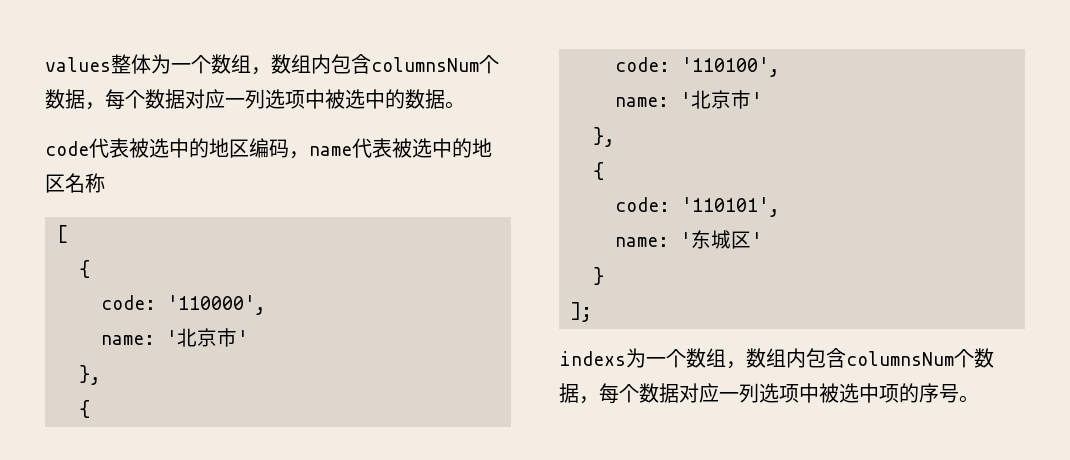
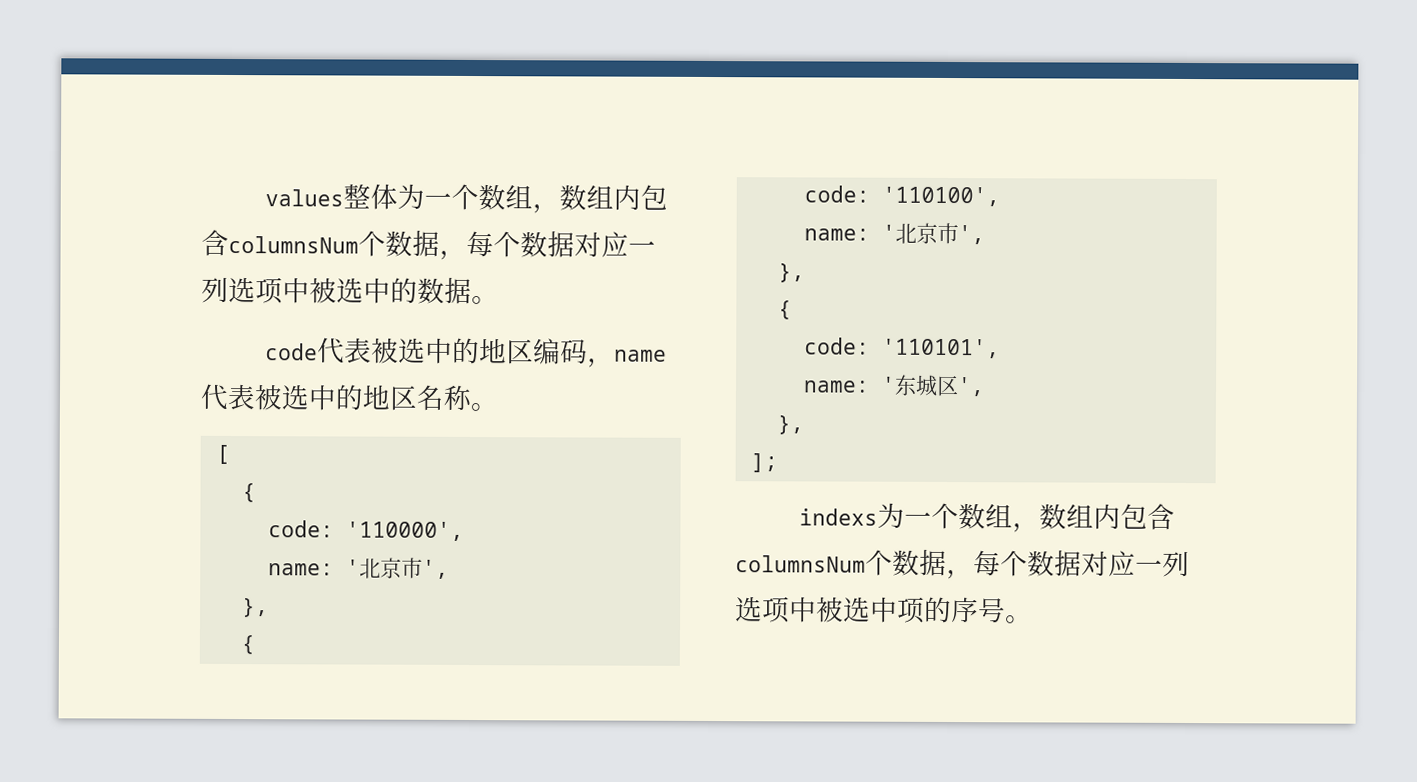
- code代表被选中的地区编码，name代表被选中的地区名称
+ code代表被选中的地区编码，name代表被选中的地区名称。
  code: '110000',
- name: '北京市'
+ name: '北京市',
  code: '110100',
- name: '北京市'
+ name: '北京市',
- name: '东城区'
- }
+ name: '东城区',
+ },

